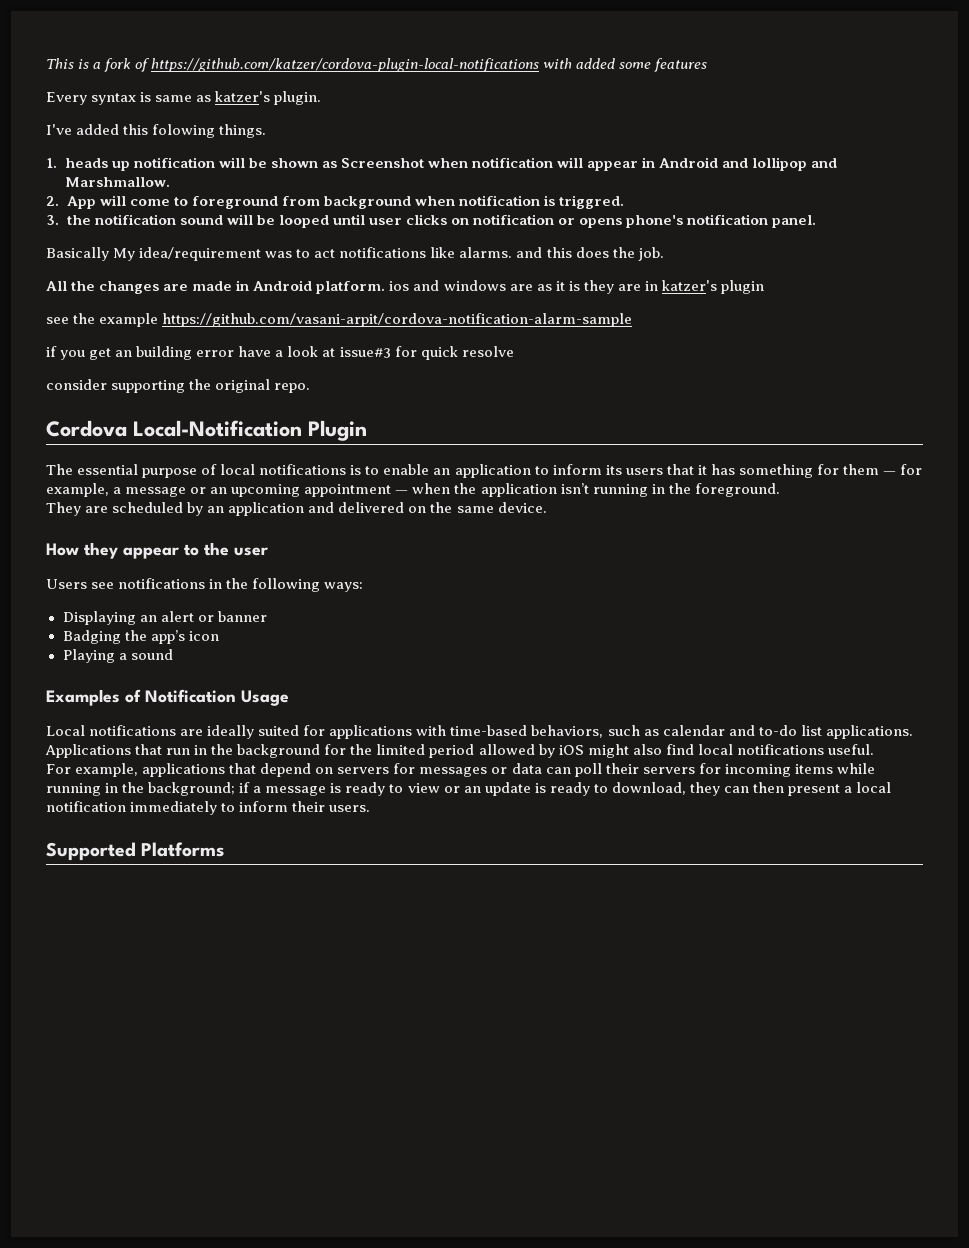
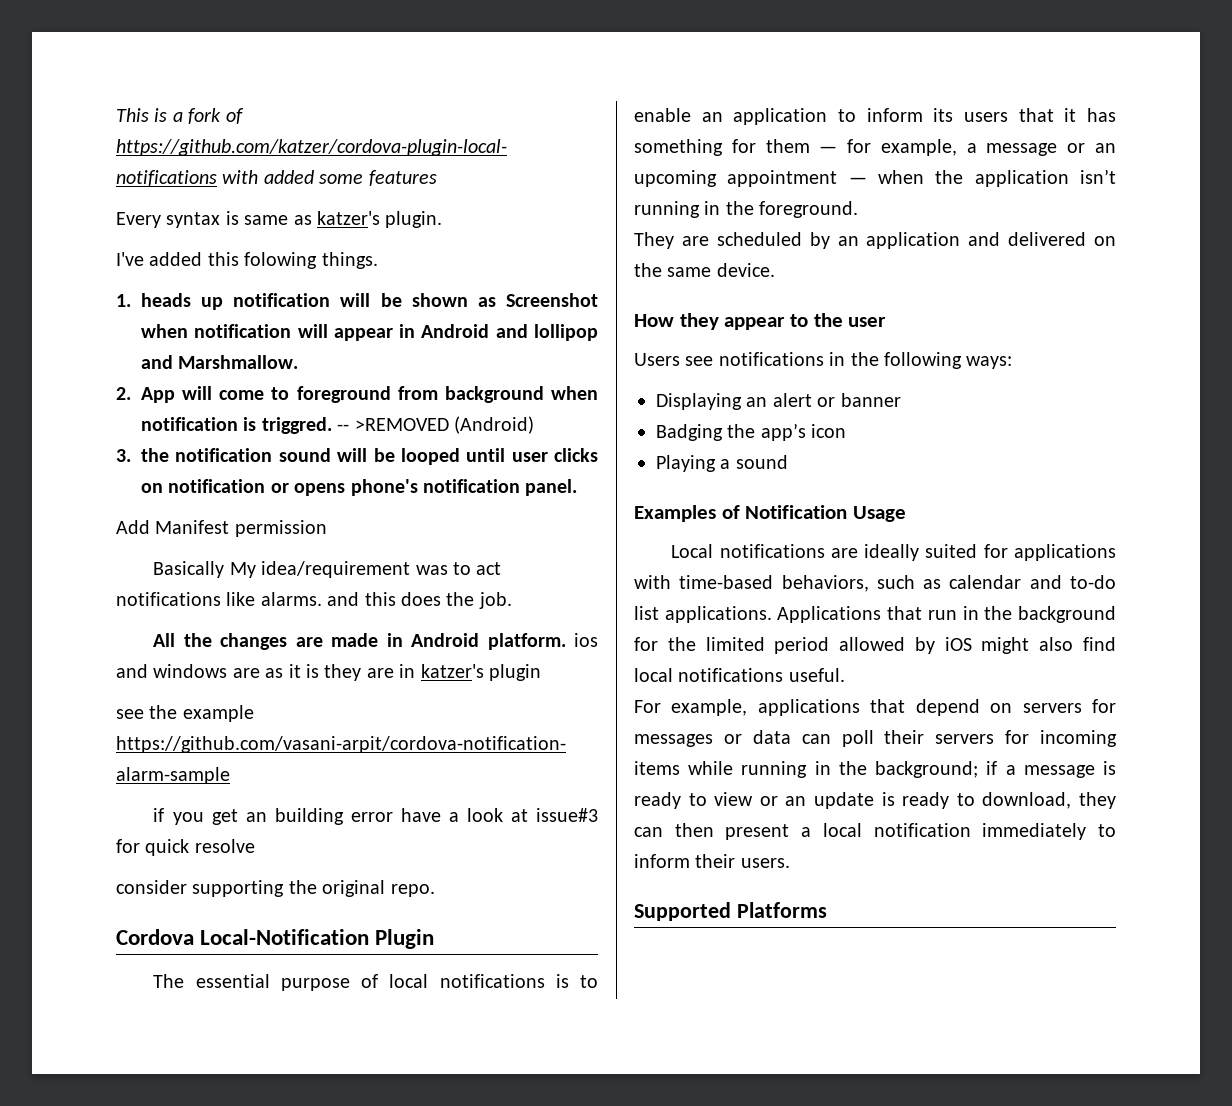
+ -- >REMOVED (Android)
+ Add Manifest permission

